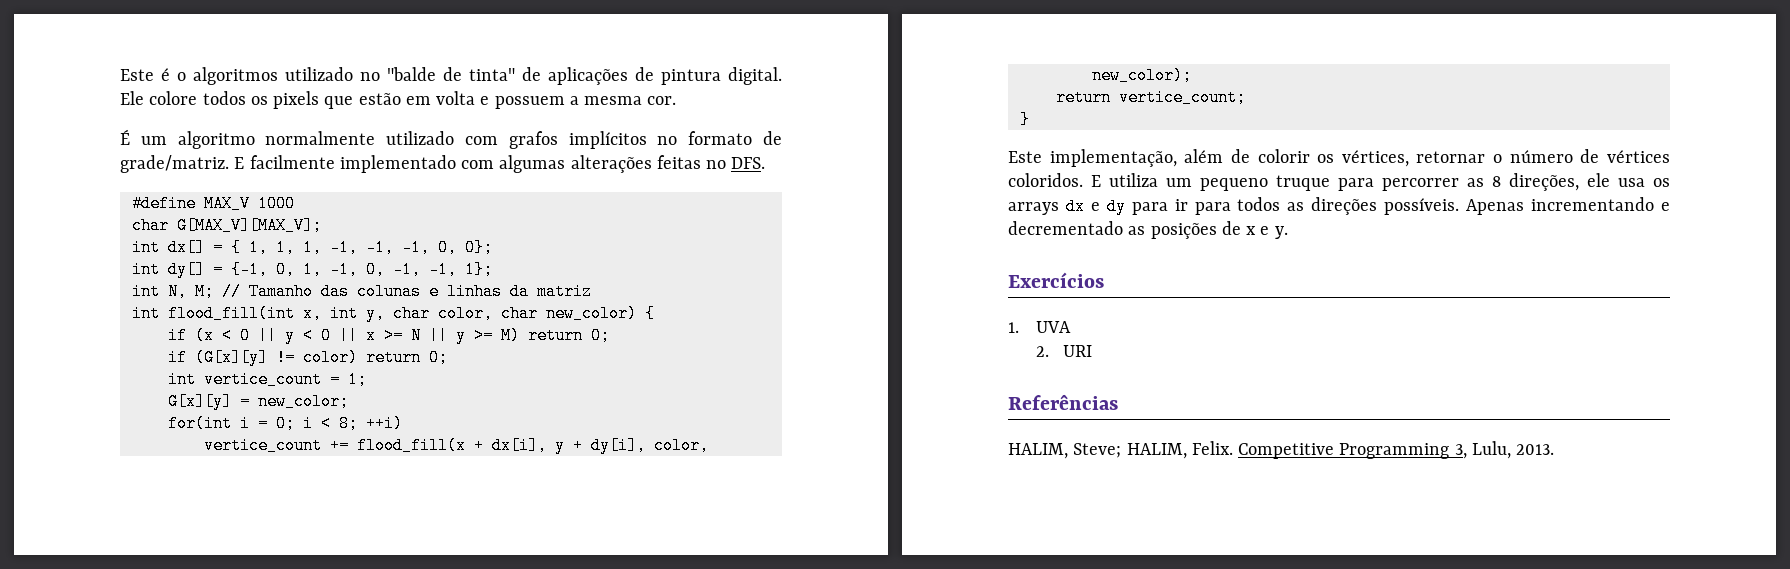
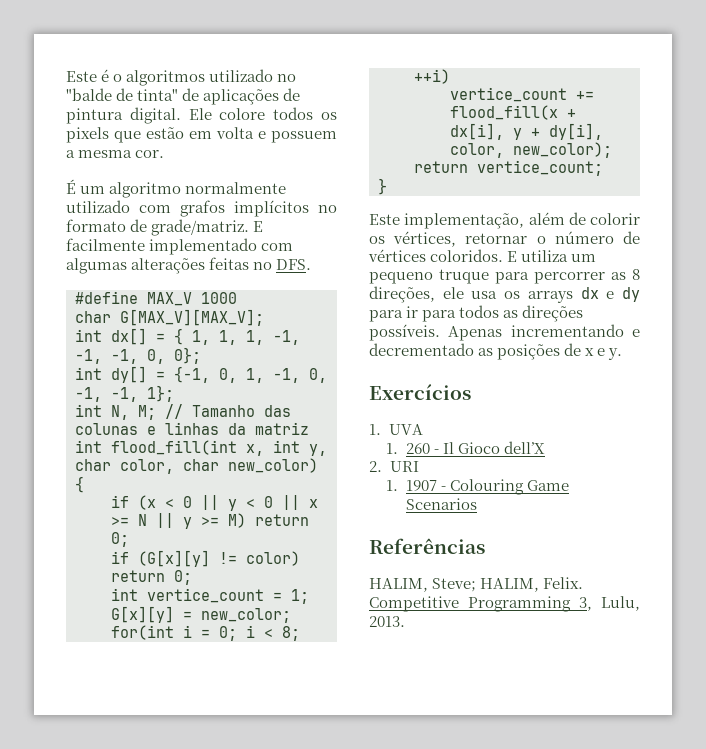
+ 1. 260 - Il Gioco dell’X
  2. URI
+ 1. 1907 - Colouring Game Scenarios

